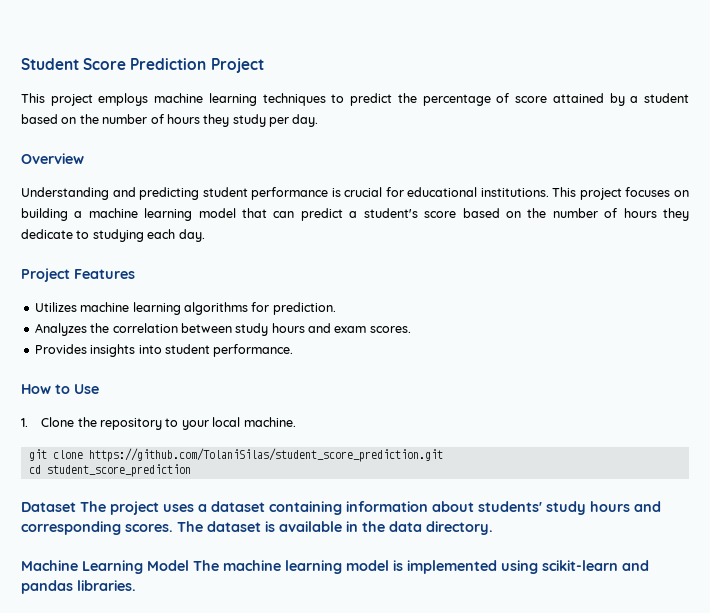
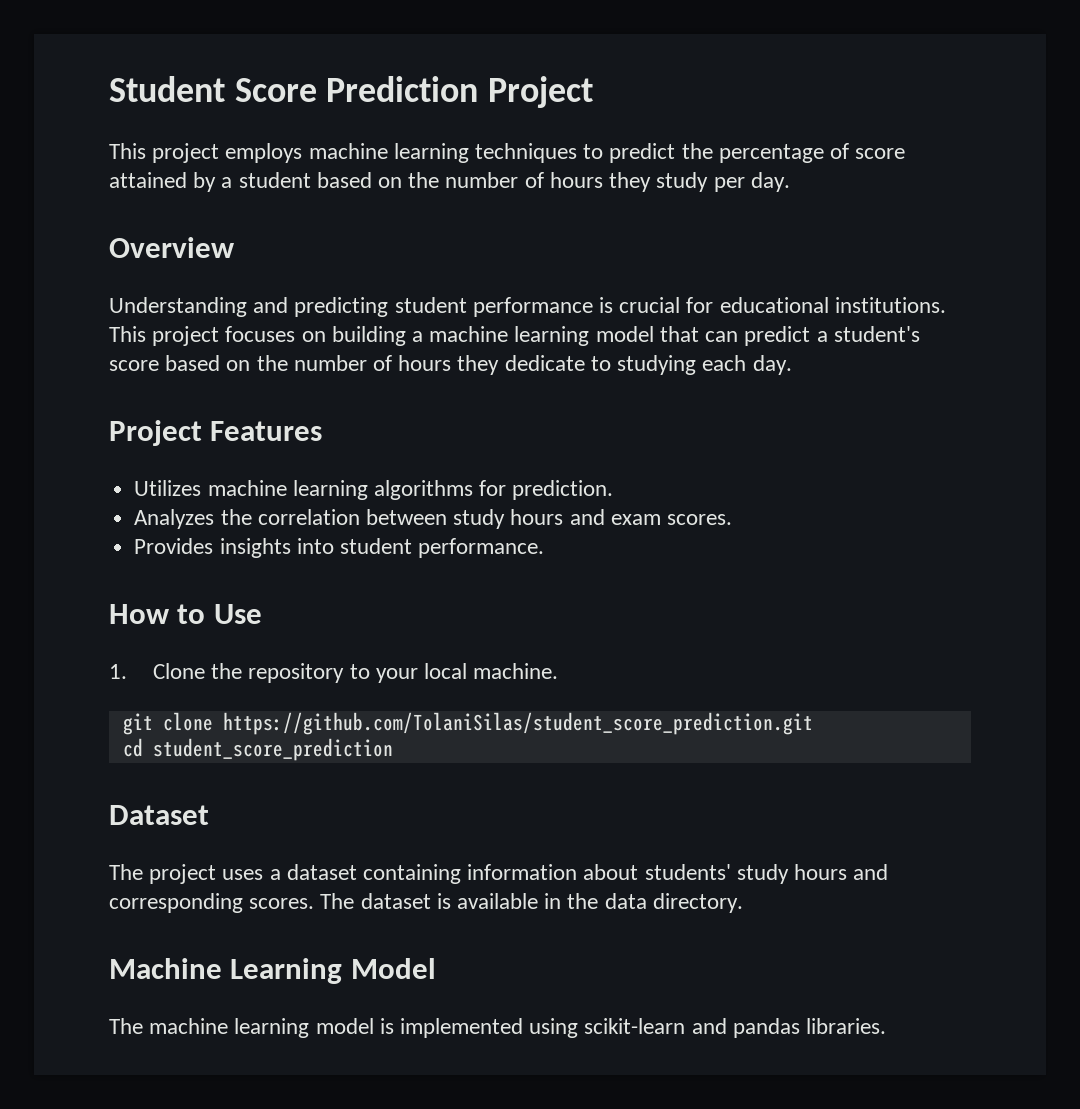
- Dataset The project uses a dataset containing information about students' study hours and corresponding scores.
+ Dataset
+ The project uses a dataset containing information about students' study hours and corresponding scores.
- Machine Learning Model The machine learning model is implemented using scikit-learn and pandas libraries.
+ Machine Learning Model
+ The machine learning model is implemented using scikit-learn and pandas libraries.

